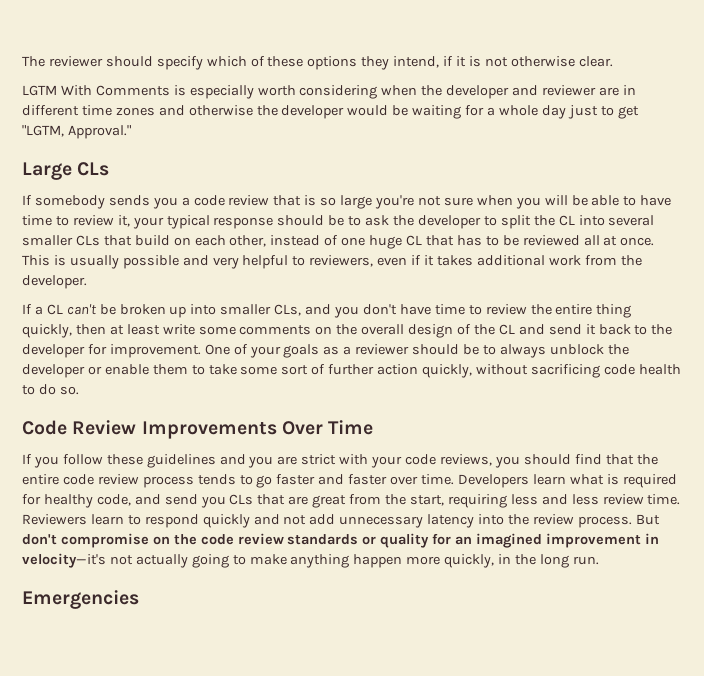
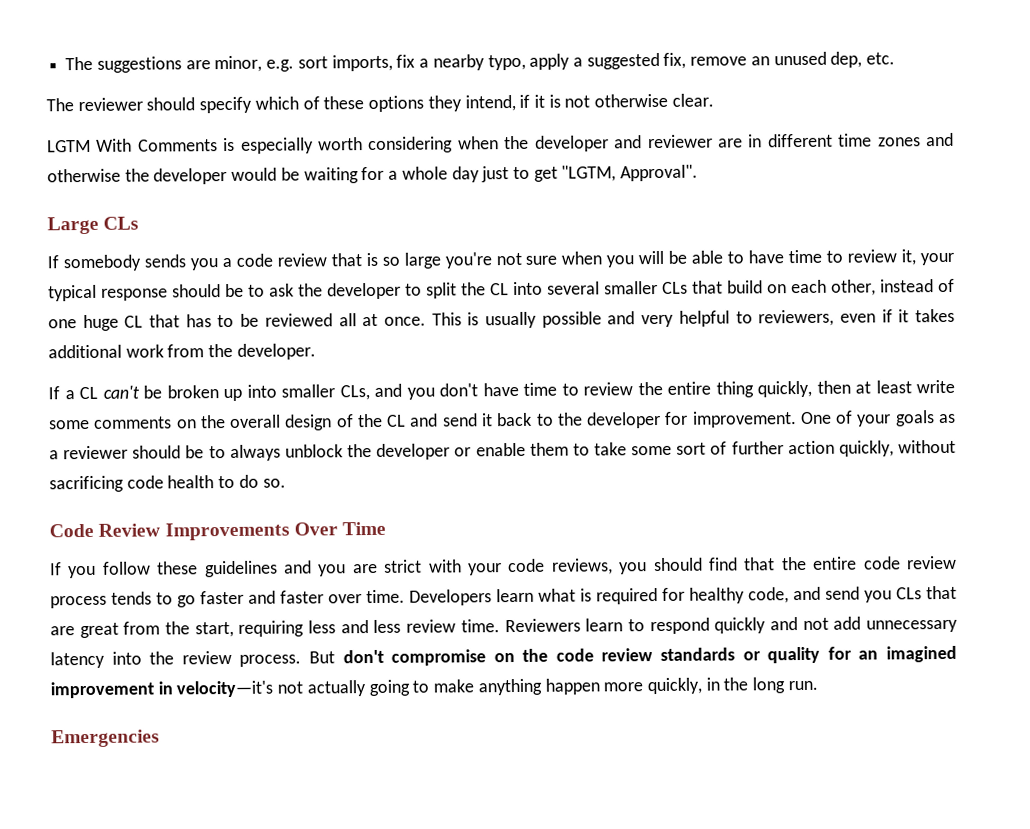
+ The suggestions are minor, e.g. sort imports, fix a nearby typo, apply a suggested fix, remove an unused dep, etc.
- LGTM With Comments is especially worth considering when the developer and reviewer are in different time zones and otherwise the developer would be waiting for a whole day just to get "LGTM, Approval."
+ LGTM With Comments is especially worth considering when the developer and reviewer are in different time zones and otherwise the developer would be waiting for a whole day just to get "LGTM, Approval".

